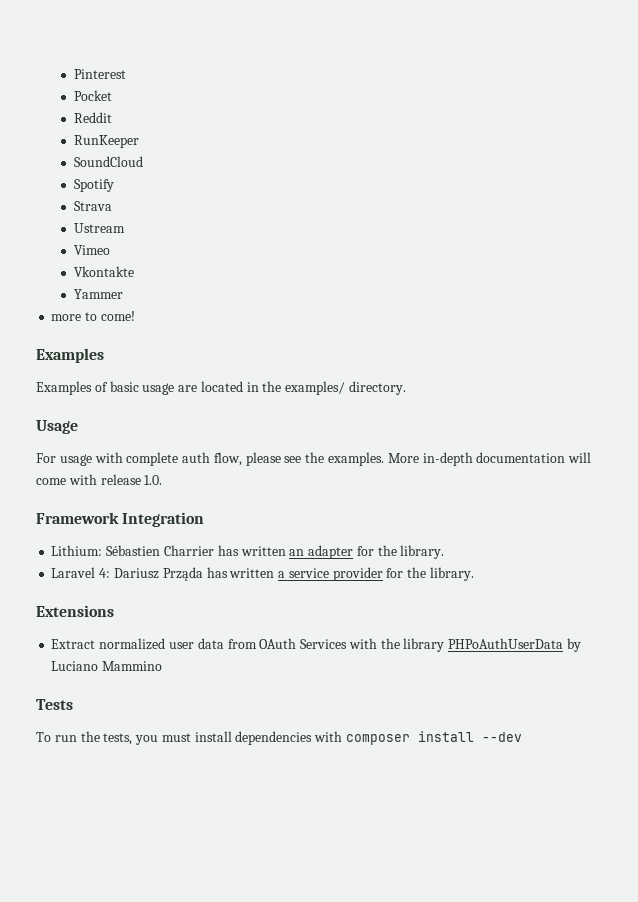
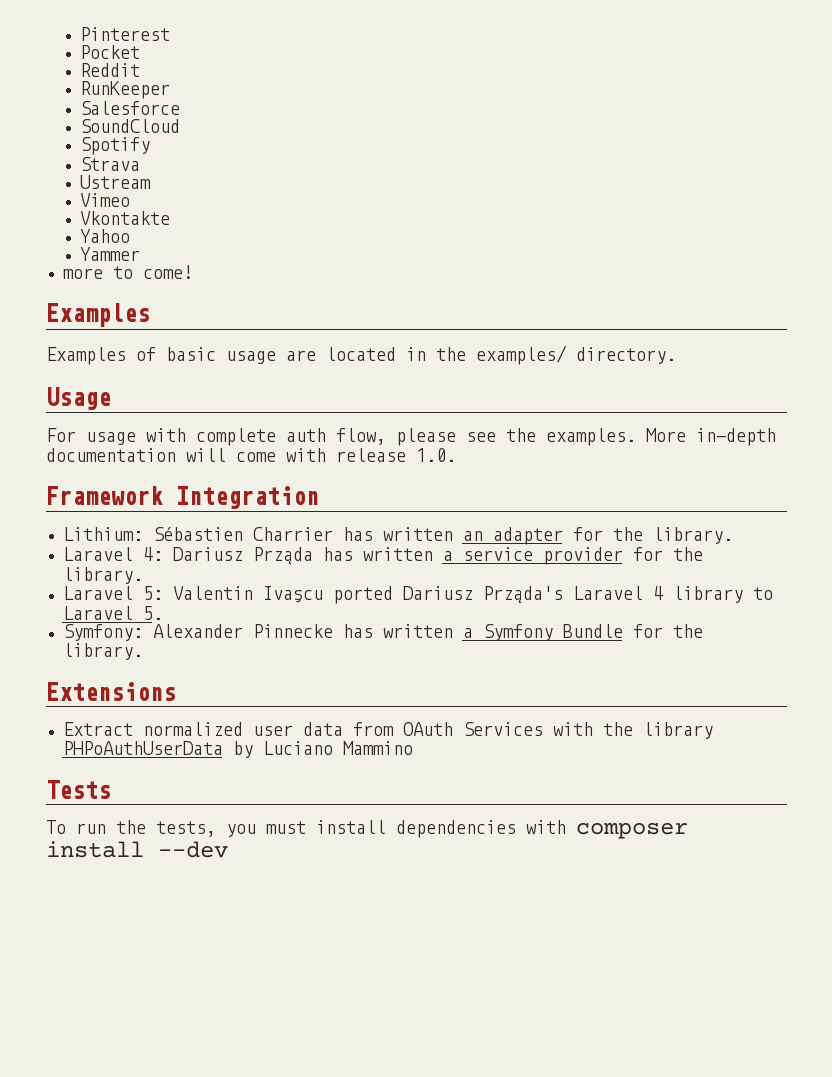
+ Salesforce
+ Yahoo
+ Laravel 5: Valentin Ivaşcu ported Dariusz Prząda's Laravel 4 library to Laravel 5.
+ Symfony: Alexander Pinnecke has written a Symfony Bundle for the library.

